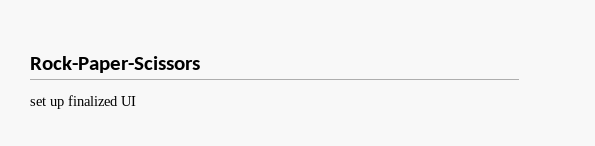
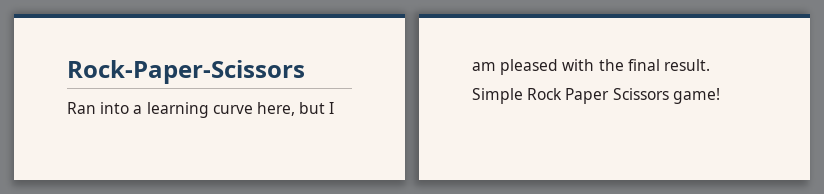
- set up finalized UI
+ Ran into a learning curve here, but I am pleased with the final result.
+ Simple Rock Paper Scissors game!

